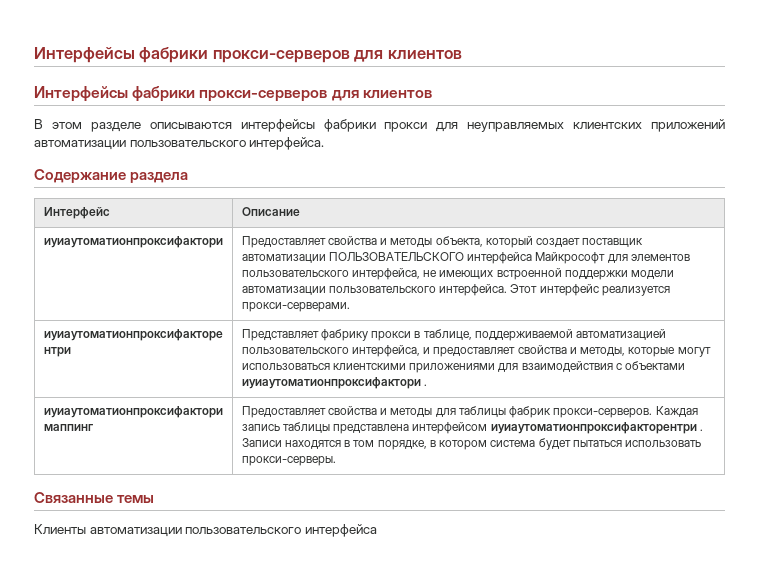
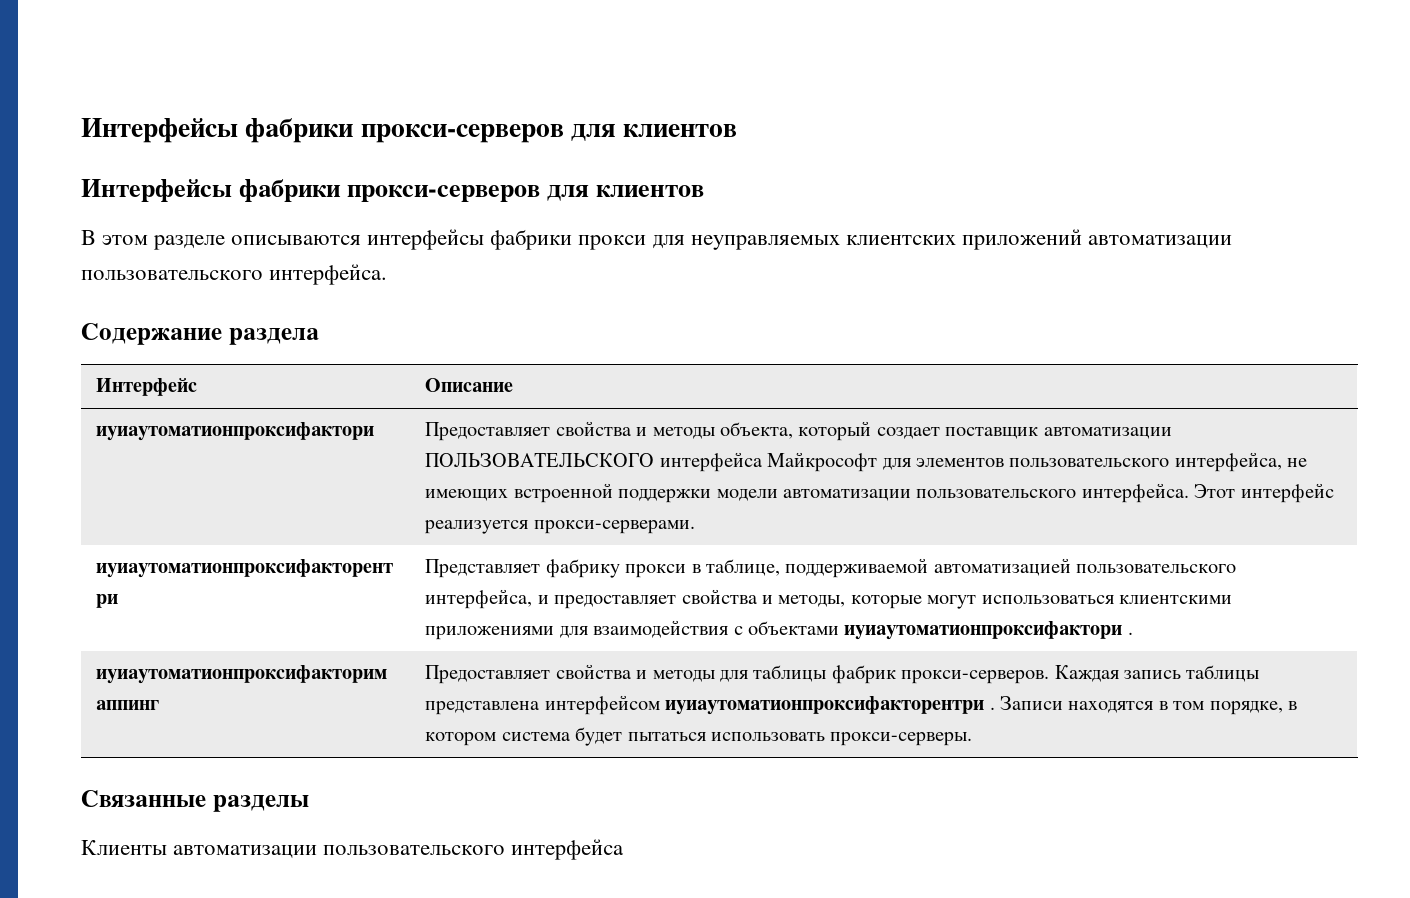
- Связанные темы
+ Связанные разделы

